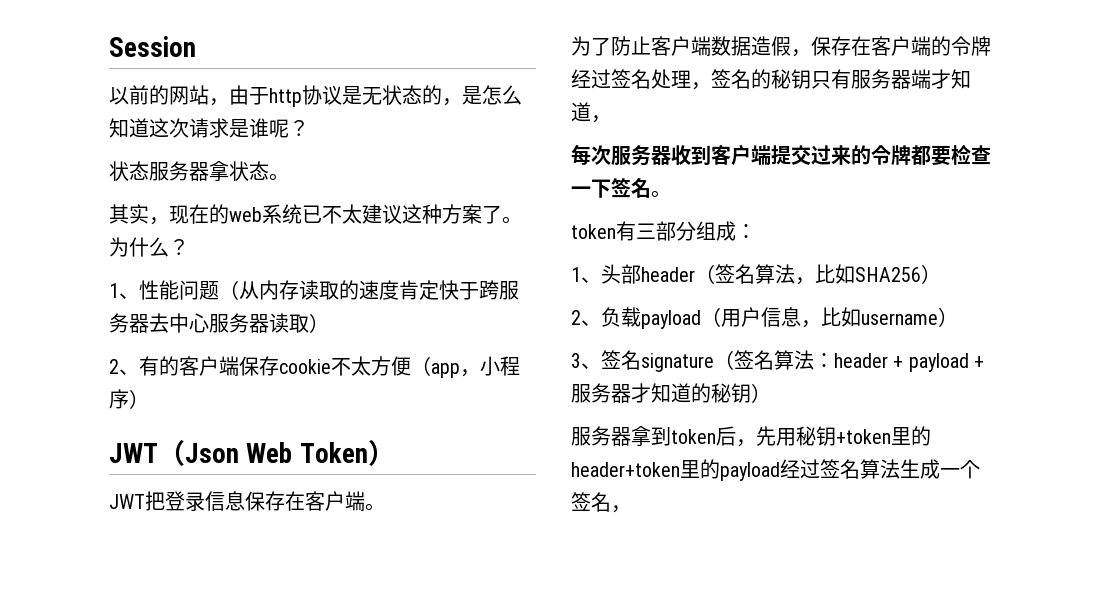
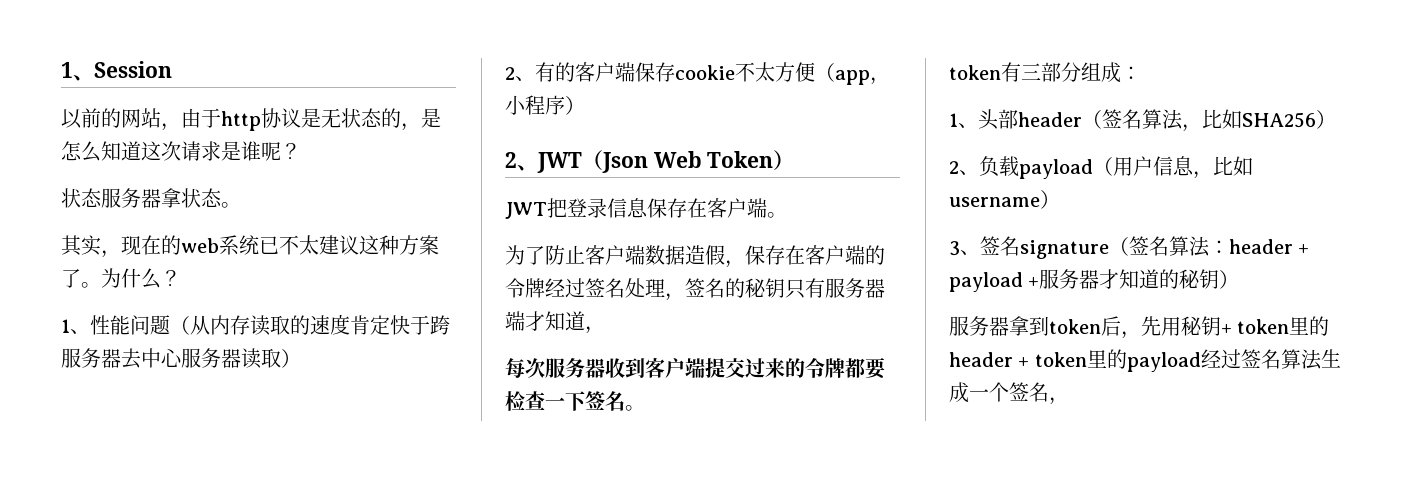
- Session
+ 1、Session
- JWT（Json Web Token）
+ 2、JWT（Json Web Token）
- 服务器拿到token后，先用秘钥+token里的header+token里的payload经过签名算法生成一个签名，
+ 服务器拿到token后，先用秘钥+ token里的header + token里的payload经过签名算法生成一个签名，

